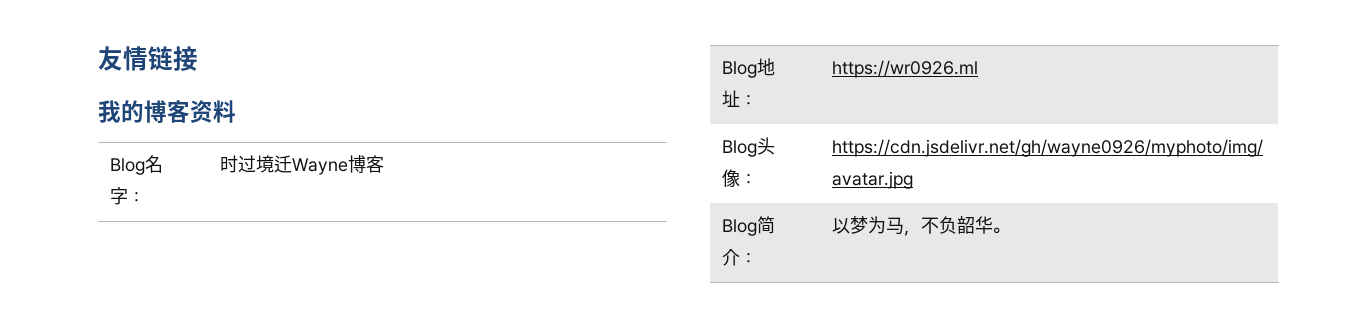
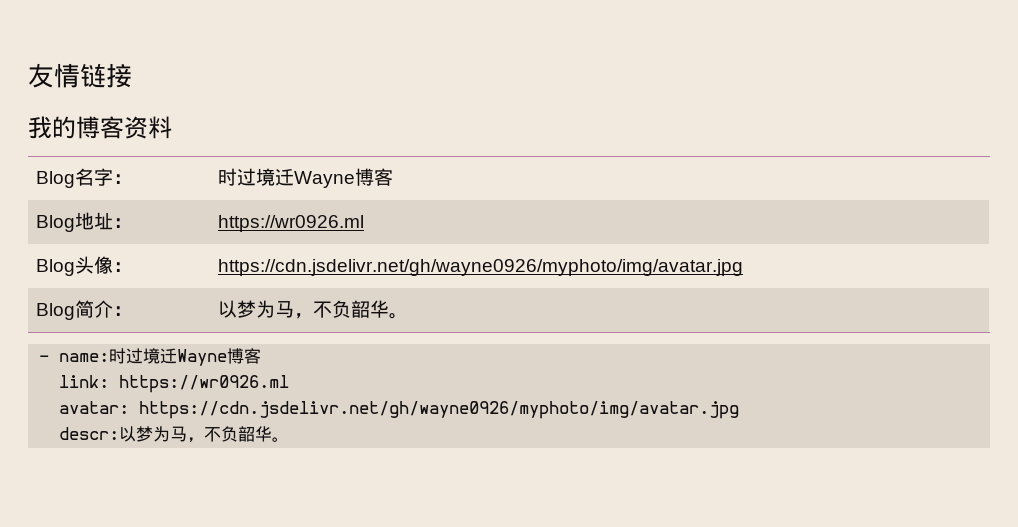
+ - name:时过境迁Wayne博客
+ link: https://wr0926.ml
+ avatar: https://cdn.jsdelivr.net/gh/wayne0926/myphoto/img/avatar.jpg
+ descr:以梦为马，不负韶华。

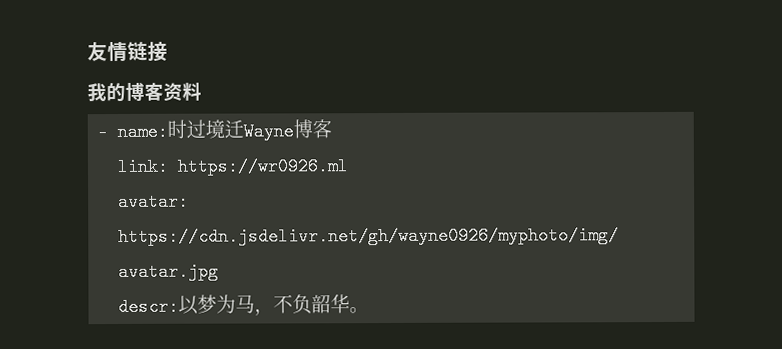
- Blog名字： | 时过境迁Wayne博客
- Blog地址： | https://wr0926.ml
- Blog头像： | https://cdn.jsdelivr.net/gh/wayne0926/myphoto/img/avatar.jpg
- Blog简介： | 以梦为马，不负韶华。

